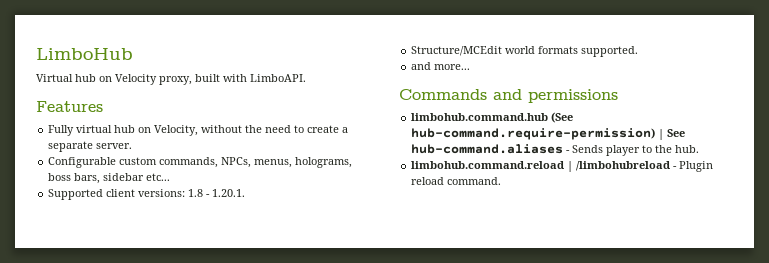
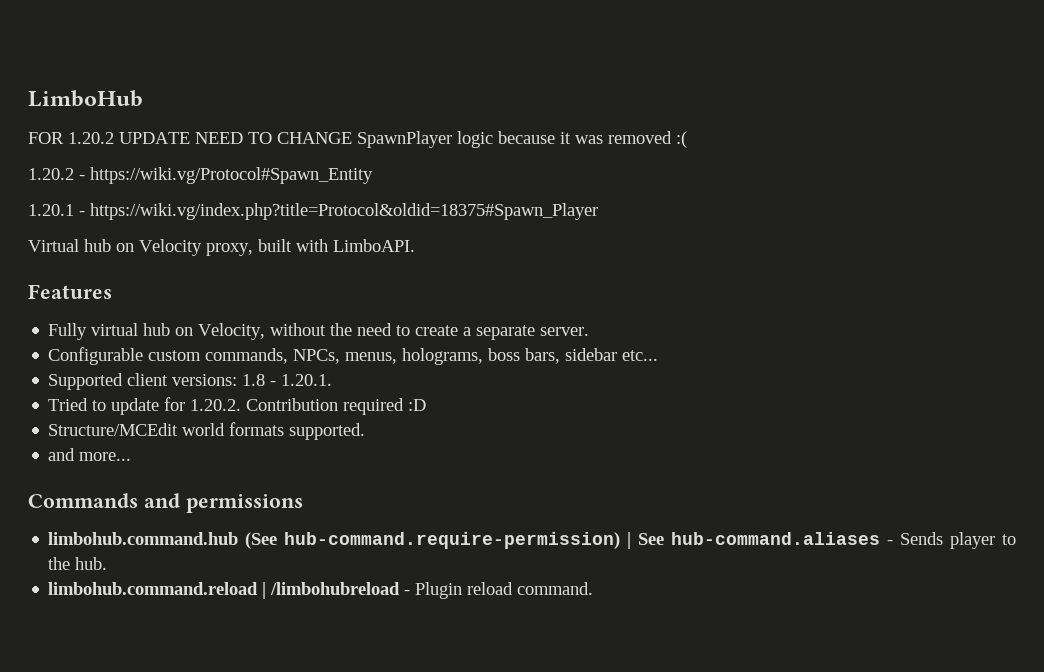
+ FOR 1.20.2 UPDATE NEED TO CHANGE SpawnPlayer logic because it was removed :(
+ 1.20.2 - https://wiki.vg/Protocol#Spawn_Entity
+ 1.20.1 - https://wiki.vg/index.php?title=Protocol&oldid=18375#Spawn_Player
+ Tried to update for 1.20.2. Contribution required :D

